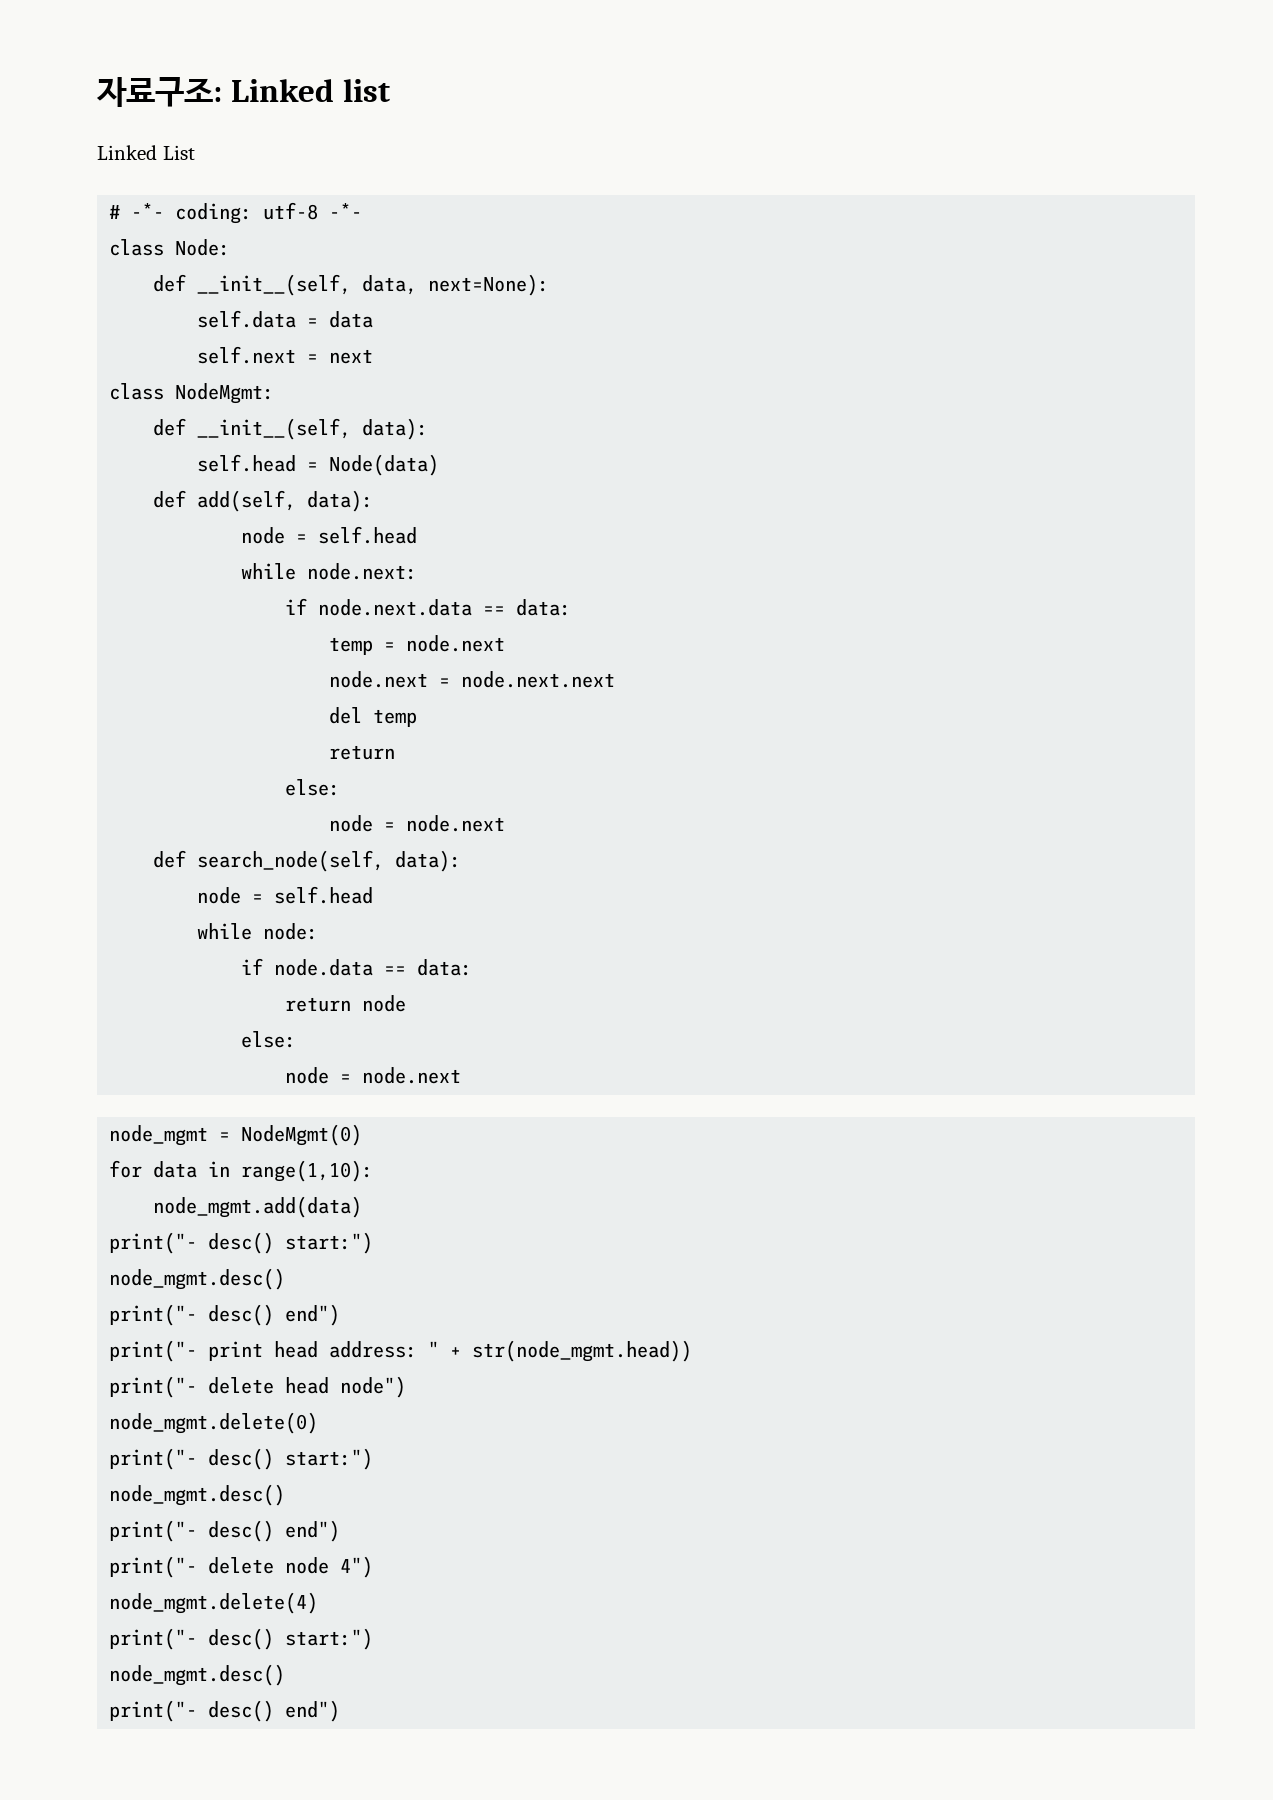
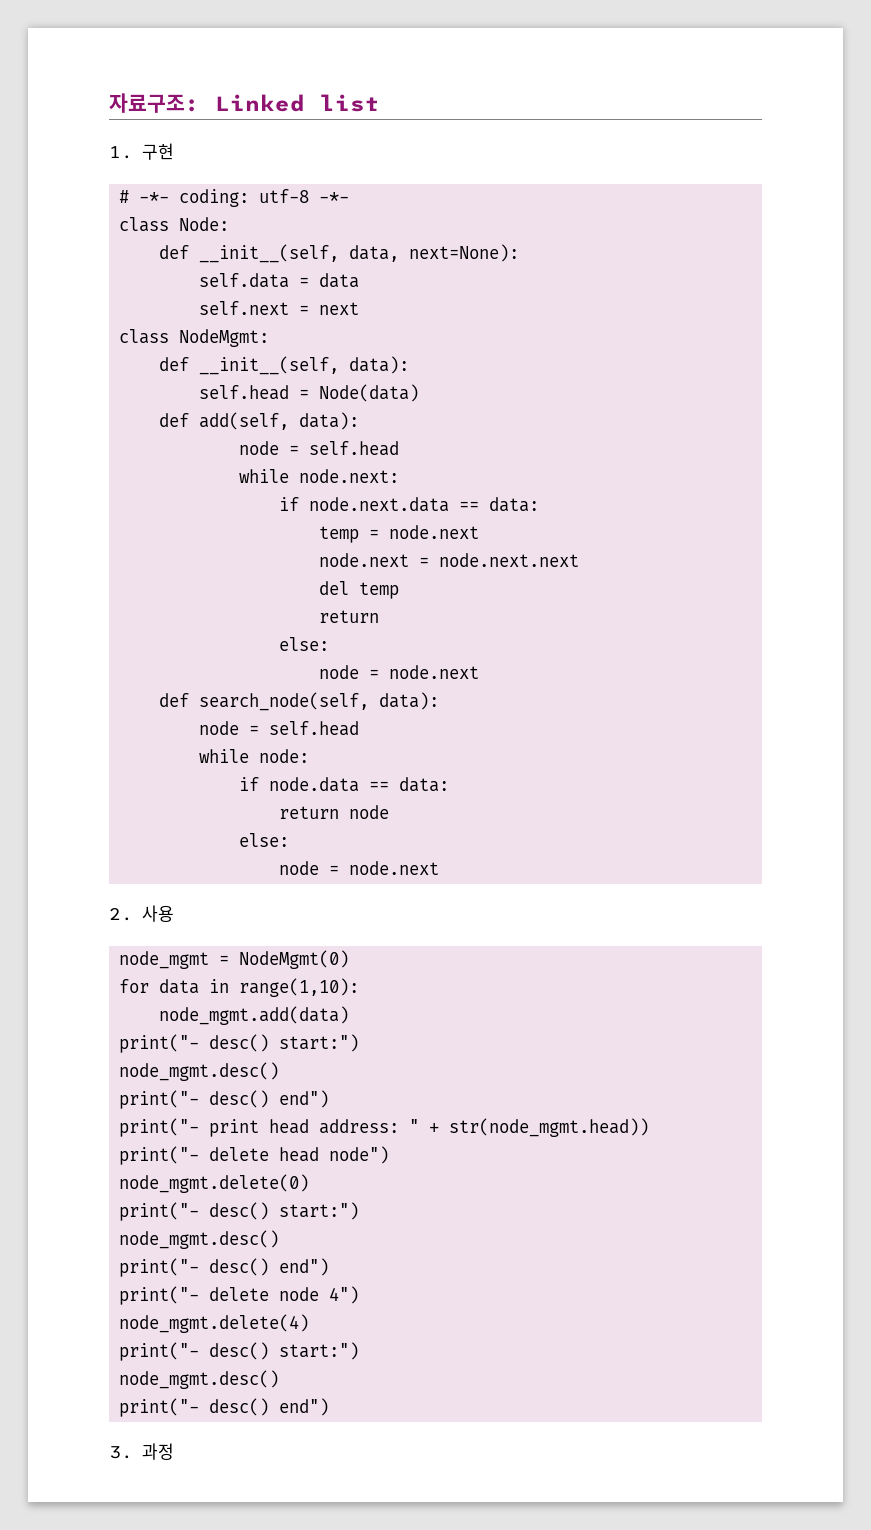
- Linked List
+ 1. 구현
+ 2. 사용
+ 3. 과정

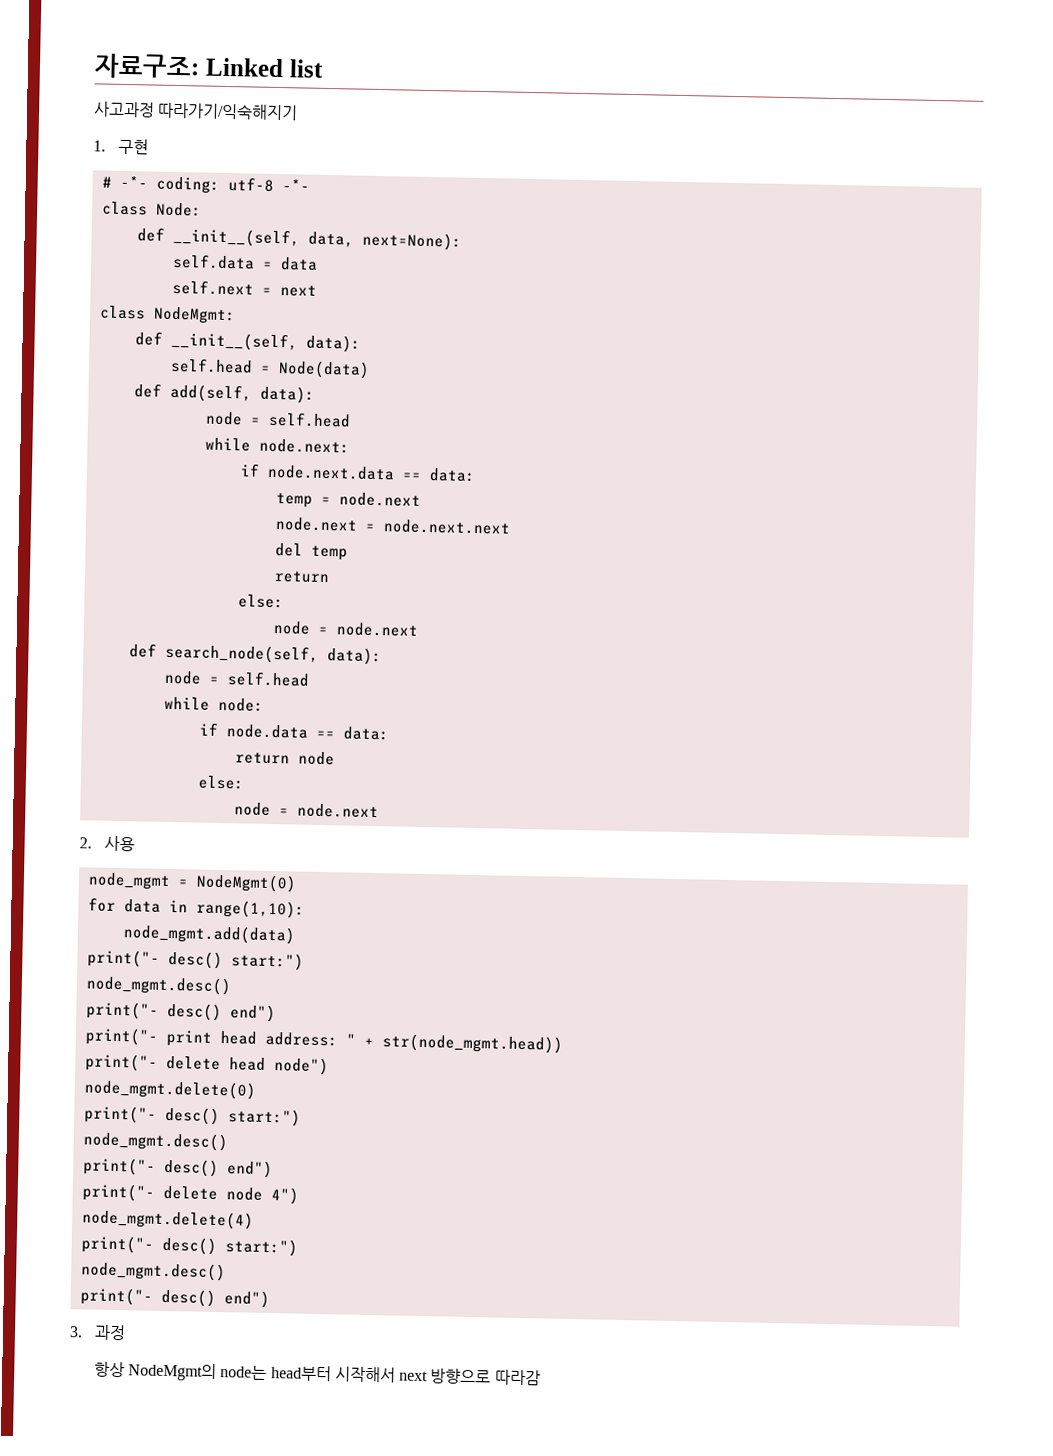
+ 사고과정 따라가기/익숙해지기
+ 항상 NodeMgmt의 node는 head부터 시작해서 next 방향으로 따라감

